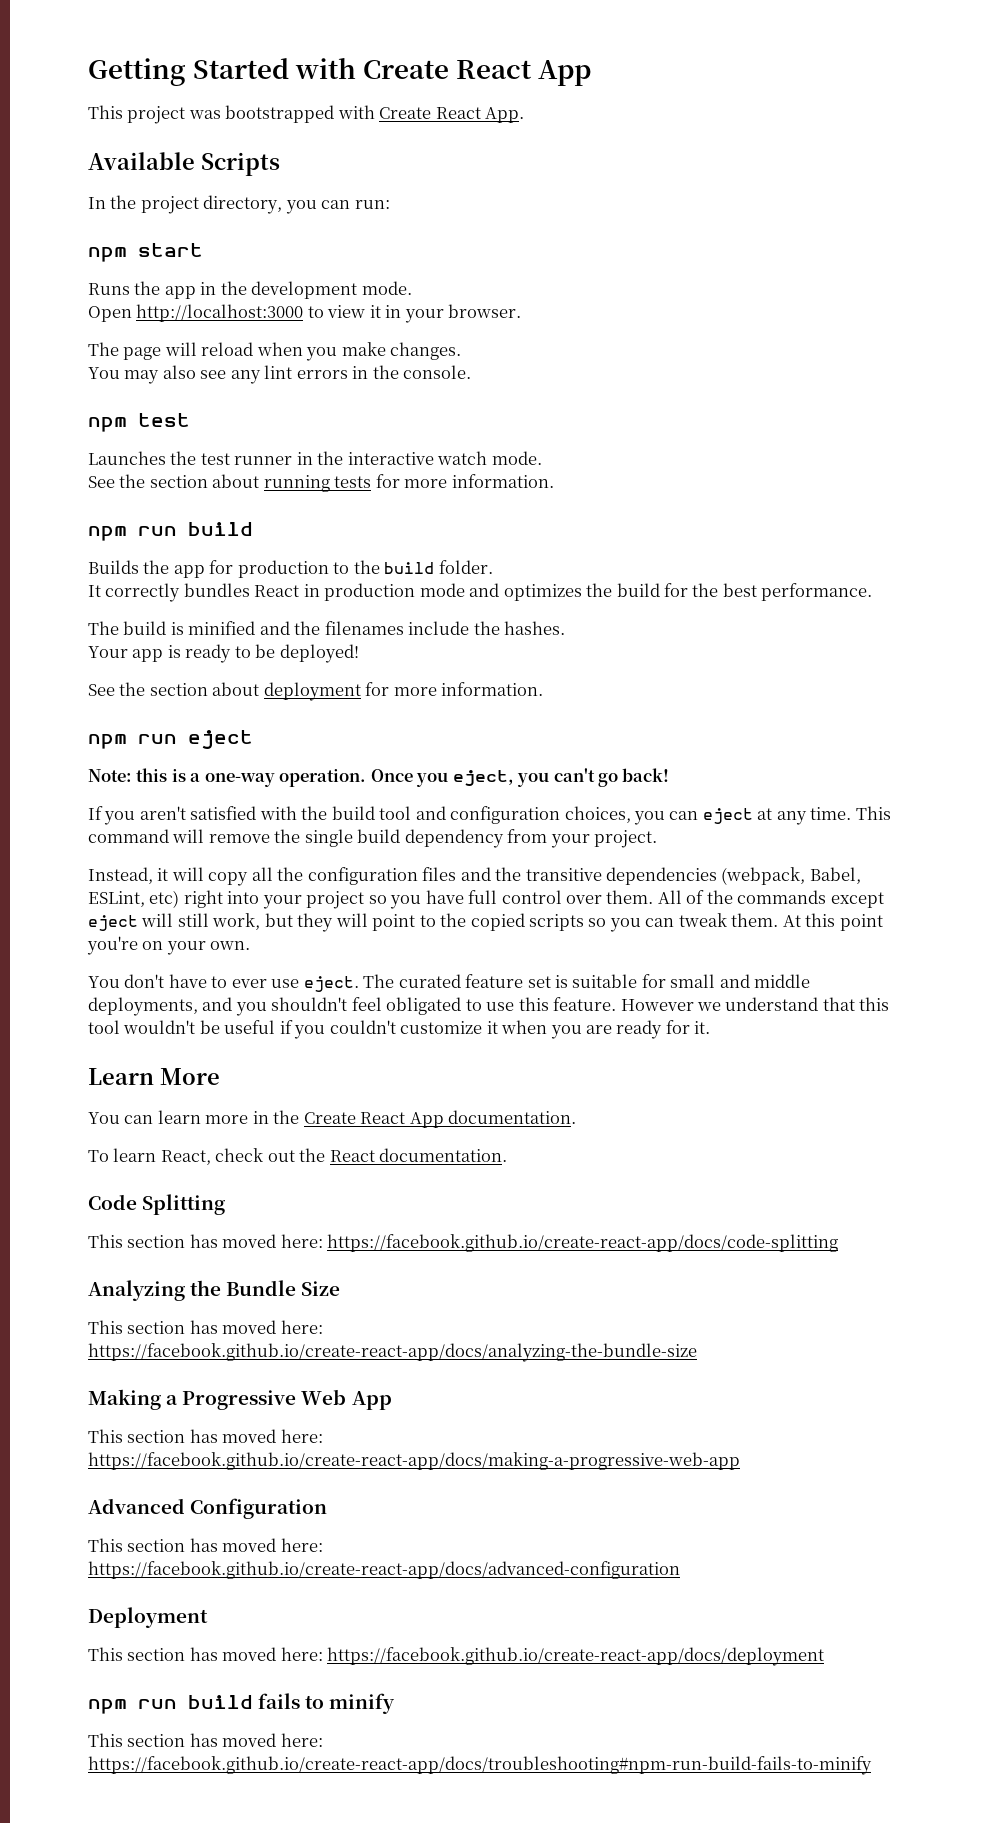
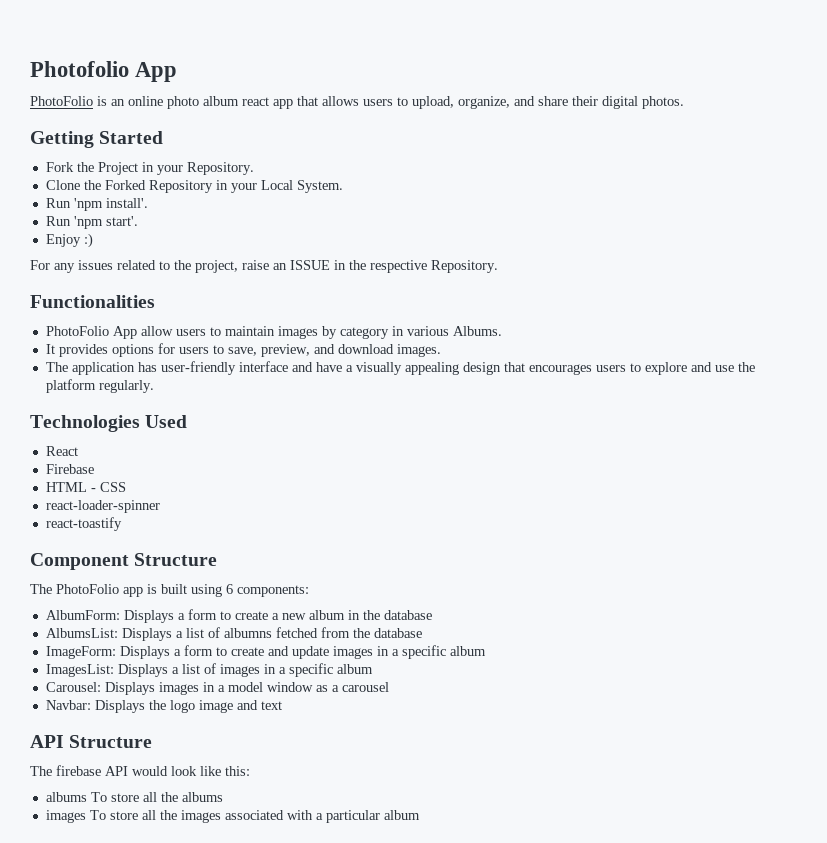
- Getting Started with Create React App
- This project was bootstrapped with Create React App.
- Available Scripts
- In the project directory, you can run:
- npm start
- Runs the app in the development mode.
- Open http://localhost:3000 to view it in your browser.
- The page will reload when you make changes.
- You may also see any lint errors in the console.
- npm test
- Launches the test runner in the interactive watch mode.
- See the section about running tests for more information.
- npm run build
- Builds the app for production to the build folder.
- It correctly bundles React in production mode and optimizes the build for the best performance.
- The build is minified and the filenames include the hashes.
- Your app is ready to be deployed!
- See the section about deployment for more information.
- npm run eject
- Note: this is a one-way operation. Once you eject, you can't go back!
- If you aren't satisfied with the build tool and configuration choices, you can eject at any time. This command will remove the single build dependency from your project.
- Instead, it will copy all the configuration files and the transitive dependencies (webpack, Babel, ESLint, etc) right into your project so you have full control over them. All of the commands except eject will still work, but they will point to the copied scripts so you can tweak them. At this point you're on your own.
- You don't have to ever use eject. The curated feature set is suitable for small and middle deployments, and you shouldn't feel obligated to use this feature. However we understand that this tool wouldn't be useful if you couldn't customize it when you are ready for it.
- Learn More
- You can learn more in the Create React App documentation.
- To learn React, check out the React documentation.
- Code Splitting
- This section has moved here: https://facebook.github.io/create-react-app/docs/code-splitting
- Analyzing the Bundle Size
- This section has moved here: https://facebook.github.io/create-react-app/docs/analyzing-the-bundle-size
- Making a Progressive Web App
- This section has moved here: https://facebook.github.io/create-react-app/docs/making-a-progressive-web-app
- Advanced Configuration
- This section has moved here: https://facebook.github.io/create-react-app/docs/advanced-configuration
- Deployment
- This section has moved here: https://facebook.github.io/create-react-app/docs/deployment
- npm run build fails to minify
- This section has moved here: https://facebook.github.io/create-react-app/docs/troubleshooting#npm-run-build-fails-to-minify
+ Photofolio App
+ PhotoFolio is an online photo album react app that allows users to upload, organize, and share their digital photos.
+ Getting Started
+ Fork the Project in your Repository.
+ Clone the Forked Repository in your Local System.
+ Run 'npm install'.
+ Run 'npm start'.
+ Enjoy :)
+ For any issues related to the project, raise an ISSUE in the respective Repository.
+ Functionalities
+ PhotoFolio App allow users to maintain images by category in various Albums.
+ It provides options for users to save, preview, and download images.
+ The application has user-friendly interface and have a visually appealing design that encourages users to explore and use the platform regularly.
+ Technologies Used
+ React
+ Firebase
+ HTML - CSS
+ react-loader-spinner
+ react-toastify
+ Component Structure
+ The PhotoFolio app is built using 6 components:
+ AlbumForm: Displays a form to create a new album in the database
+ AlbumsList: Displays a list of albumns fetched from the database
+ ImageForm: Displays a form to create and update images in a specific album
+ ImagesList: Displays a list of images in a specific album
+ Carousel: Displays images in a model window as a carousel
+ Navbar: Displays the logo image and text
+ API Structure
+ The firebase API would look like this:
+ albums To store all the albums
+ images To store all the images associated with a particular album

